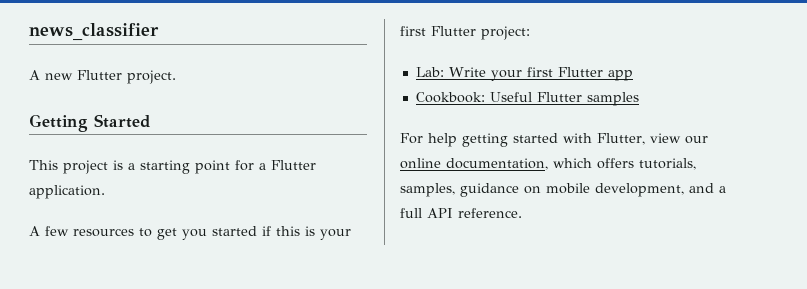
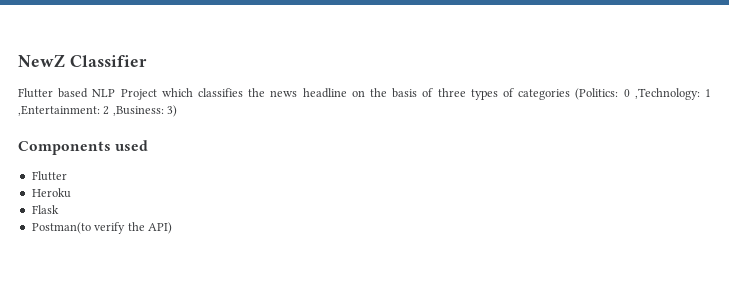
- news_classifier
- A new Flutter project.
- Getting Started
- This project is a starting point for a Flutter application.
- A few resources to get you started if this is your first Flutter project:
- Lab: Write your first Flutter app
- Cookbook: Useful Flutter samples
- For help getting started with Flutter, view our online documentation, which offers tutorials, samples, guidance on mobile development, and a full API reference.
+ NewZ Classifier
+ Flutter based NLP Project which classifies the news headline on the basis of three types of categories (Politics: 0 ,Technology: 1 ,Entertainment: 2 ,Business: 3)
+ Components used
+ Flutter
+ Heroku
+ Flask
+ Postman(to verify the API)

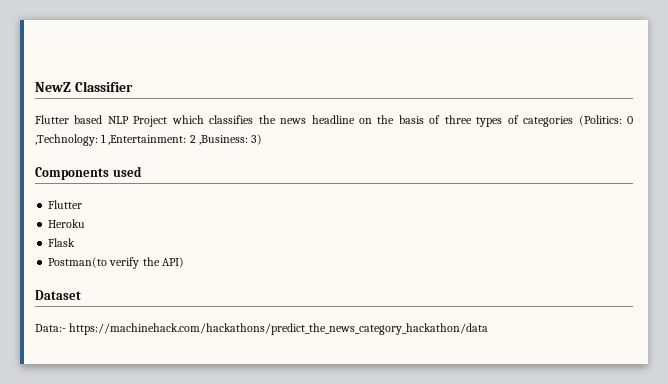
+ Dataset
+ Data:- https://machinehack.com/hackathons/predict_the_news_category_hackathon/data

